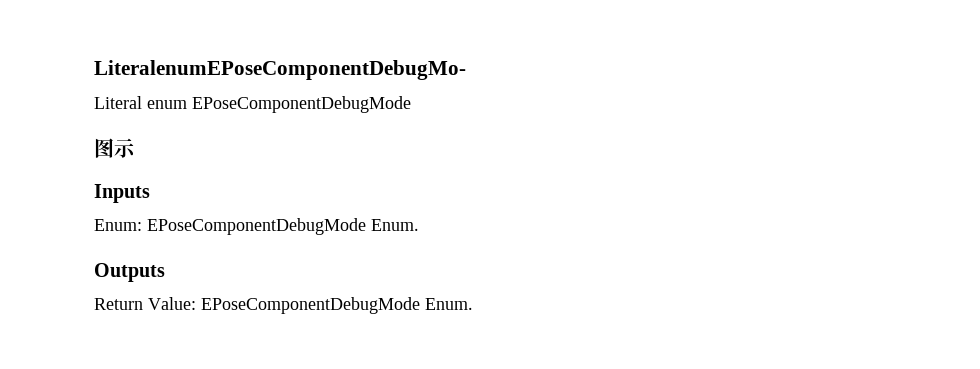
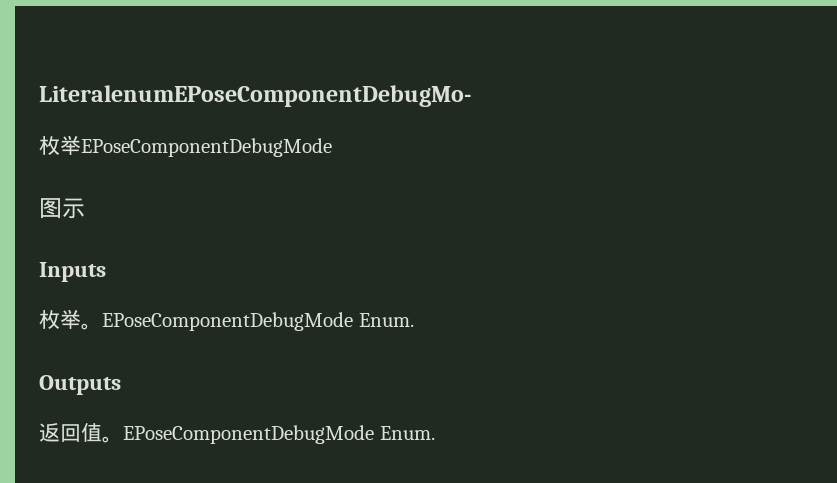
- Literal enum EPoseComponentDebugMode
+ 枚举EPoseComponentDebugMode
- Enum: EPoseComponentDebugMode Enum.
+ 枚举。EPoseComponentDebugMode Enum.
- Return Value: EPoseComponentDebugMode Enum.
+ 返回值。EPoseComponentDebugMode Enum.

